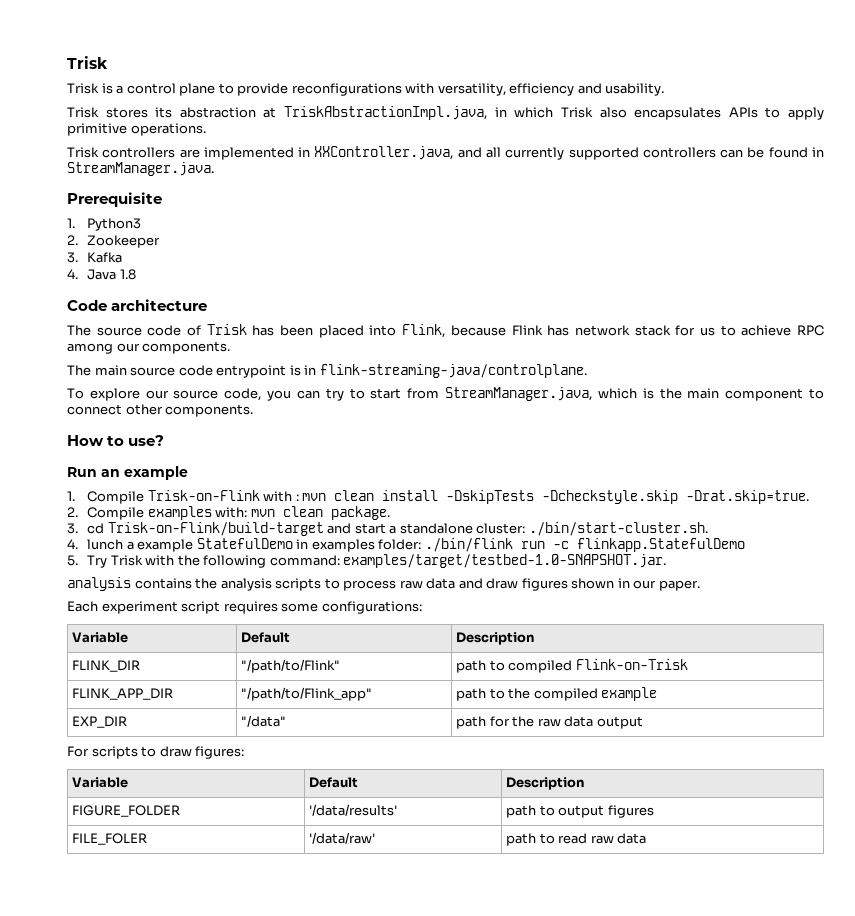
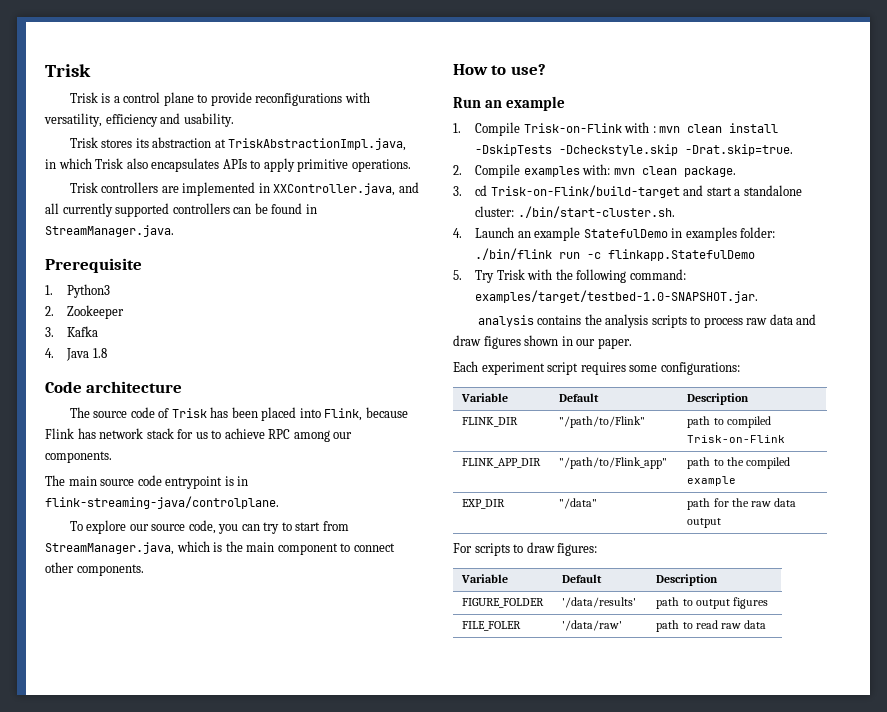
- 4. lunch a example StatefulDemo in examples folder: ./bin/flink run -c flinkapp.StatefulDemo
+ 4. Launch an example StatefulDemo in examples folder: ./bin/flink run -c flinkapp.StatefulDemo
- FLINK_DIR | "/path/to/Flink" | path to compiled Flink-on-Trisk
+ FLINK_DIR | "/path/to/Flink" | path to compiled Trisk-on-Flink

